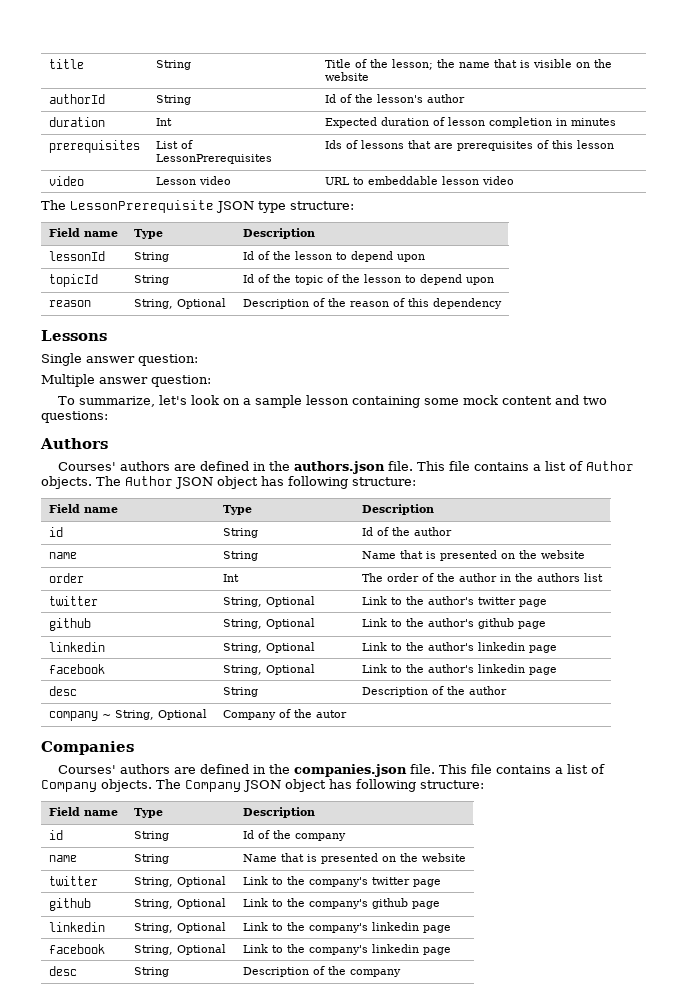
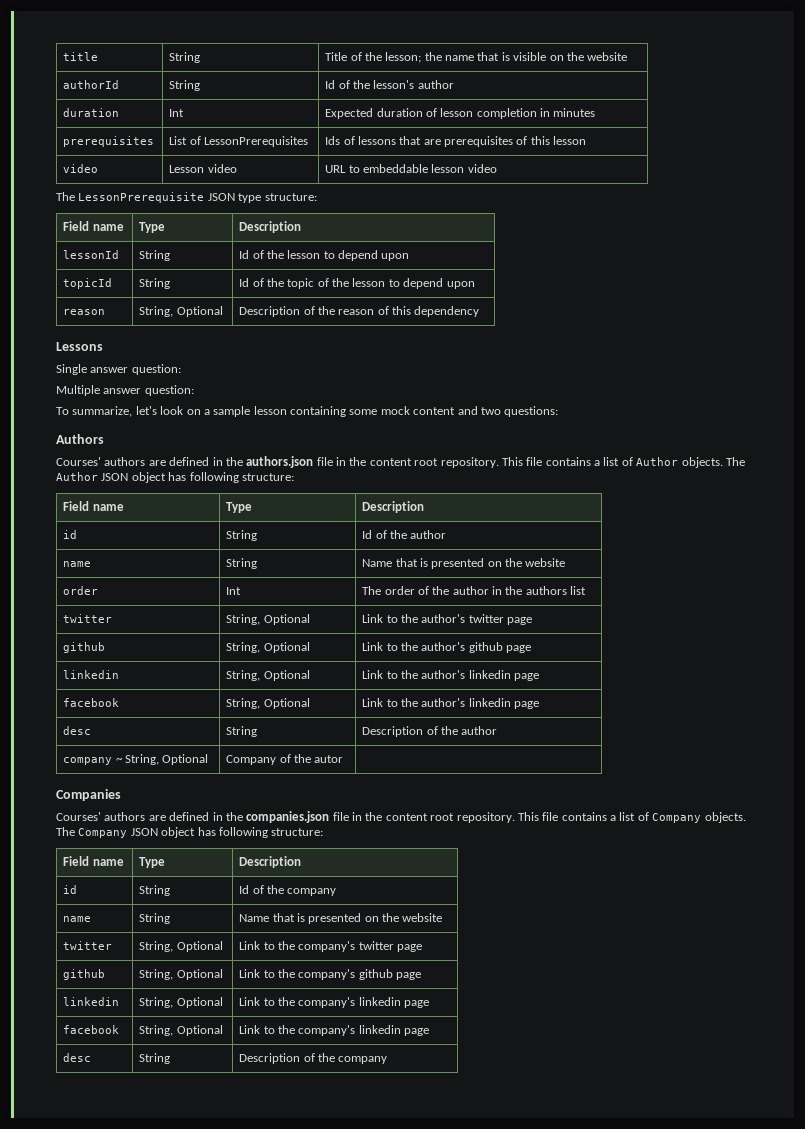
- Courses' authors are defined in the authors.json file.
+ Courses' authors are defined in the authors.json file in the content root repository.
- Courses' authors are defined in the companies.json file.
+ Courses' authors are defined in the companies.json file in the content root repository.

